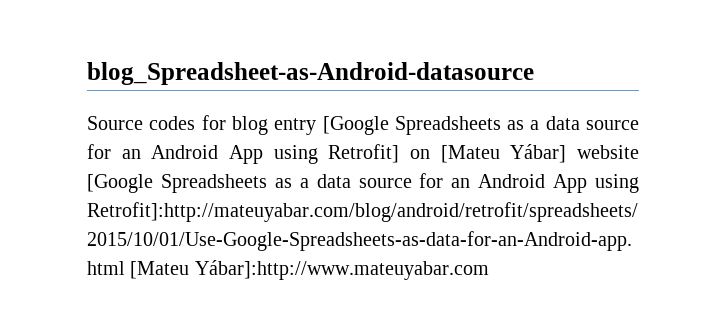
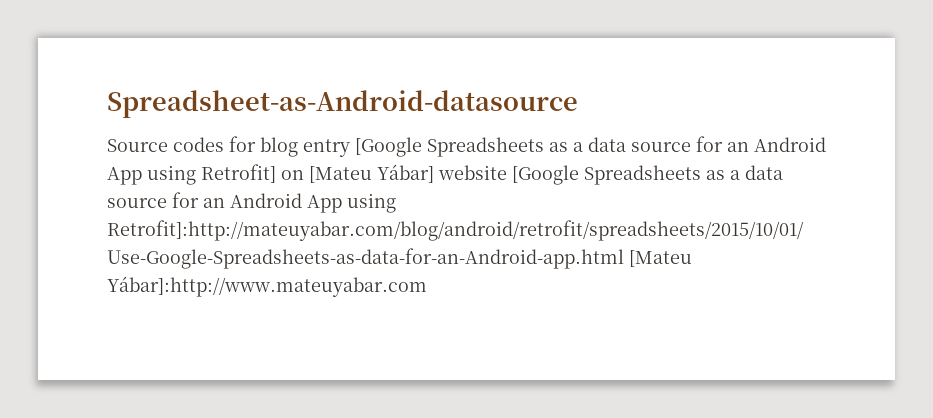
- blog_Spreadsheet-as-Android-datasource
+ Spreadsheet-as-Android-datasource

